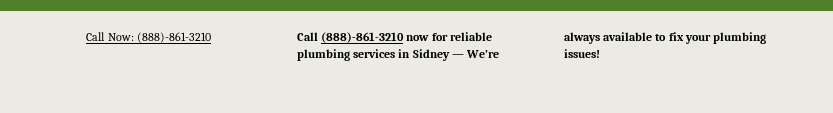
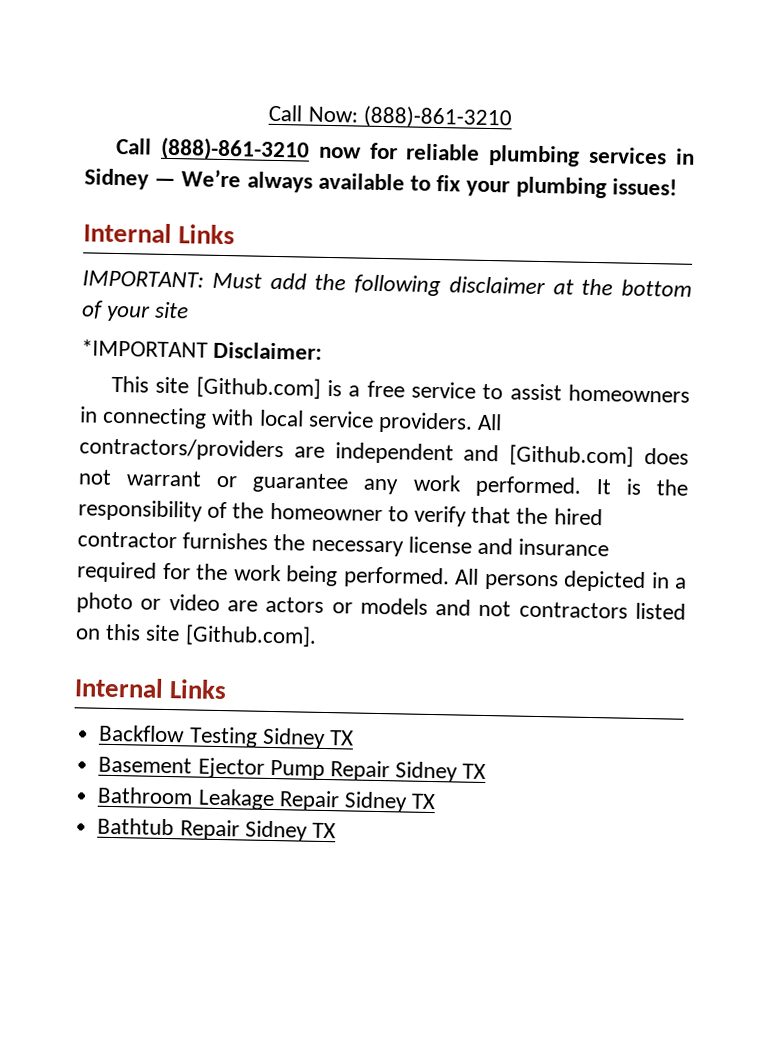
  Call (888)-861-3210 now for reliable plumbing services in Sidney — We’re always available to fix your plumbing issues!
+ Internal Links
+ IMPORTANT: Must add the following disclaimer at the bottom of your site
+ *IMPORTANT Disclaimer:
+ This site [Github.com] is a free service to assist homeowners in connecting with local service providers. All contractors/providers are independent and [Github.com] does not warrant or guarantee any work performed. It is the responsibility of the homeowner to verify that the hired contractor furnishes the necessary license and insurance required for the work being performed. All persons depicted in a photo or video are actors or models and not contractors listed on this site [Github.com].
+ Internal Links
+ Backflow Testing Sidney TX
+ Basement Ejector Pump Repair Sidney TX
+ Bathroom Leakage Repair Sidney TX
+ Bathtub Repair Sidney TX

